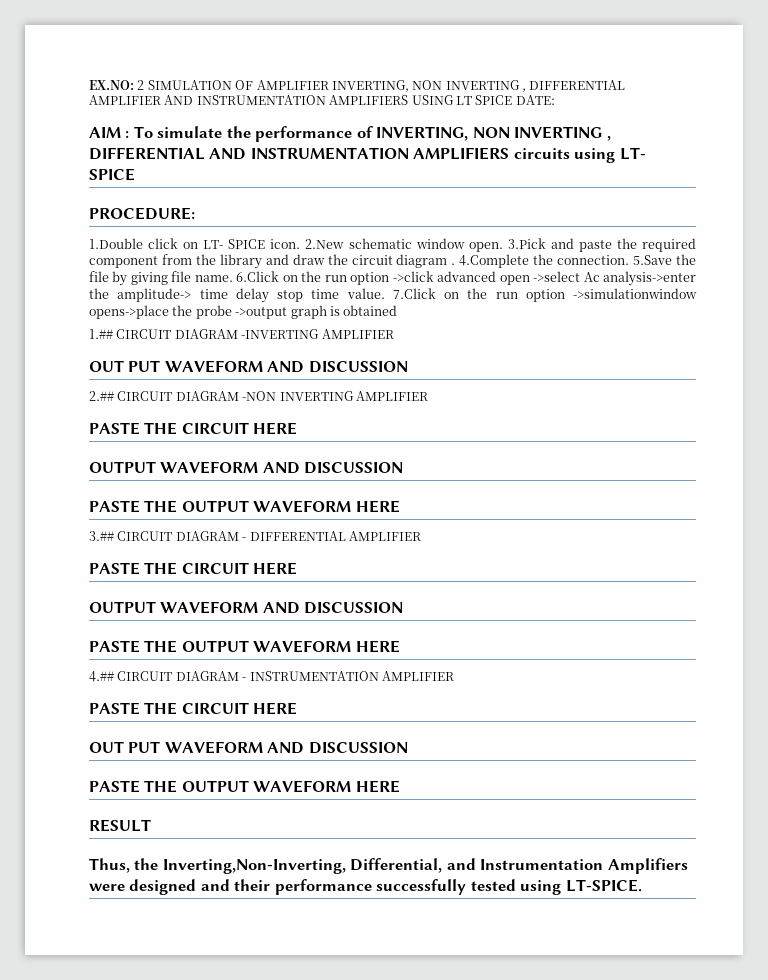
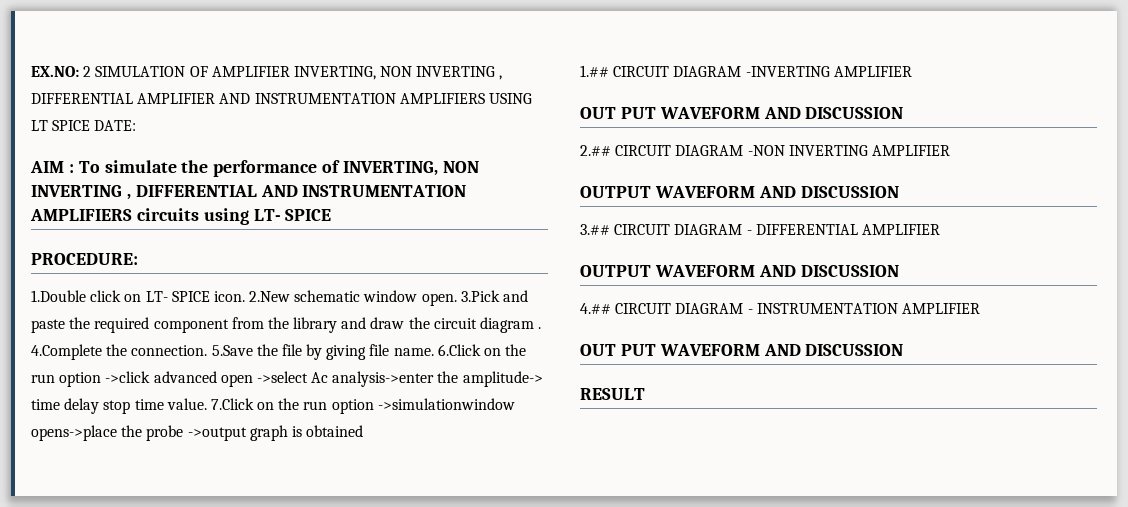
  2.## CIRCUIT DIAGRAM -NON INVERTING AMPLIFIER
- PASTE THE CIRCUIT HERE
  OUTPUT WAVEFORM AND DISCUSSION
- PASTE THE OUTPUT WAVEFORM HERE
  3.## CIRCUIT DIAGRAM - DIFFERENTIAL AMPLIFIER
- PASTE THE CIRCUIT HERE
  OUTPUT WAVEFORM AND DISCUSSION
- PASTE THE OUTPUT WAVEFORM HERE
  4.## CIRCUIT DIAGRAM - INSTRUMENTATION AMPLIFIER
- PASTE THE CIRCUIT HERE
  OUT PUT WAVEFORM AND DISCUSSION
- PASTE THE OUTPUT WAVEFORM HERE
  RESULT
- Thus, the Inverting,Non-Inverting, Differential, and Instrumentation Amplifiers were designed and their performance successfully tested using LT-SPICE.

